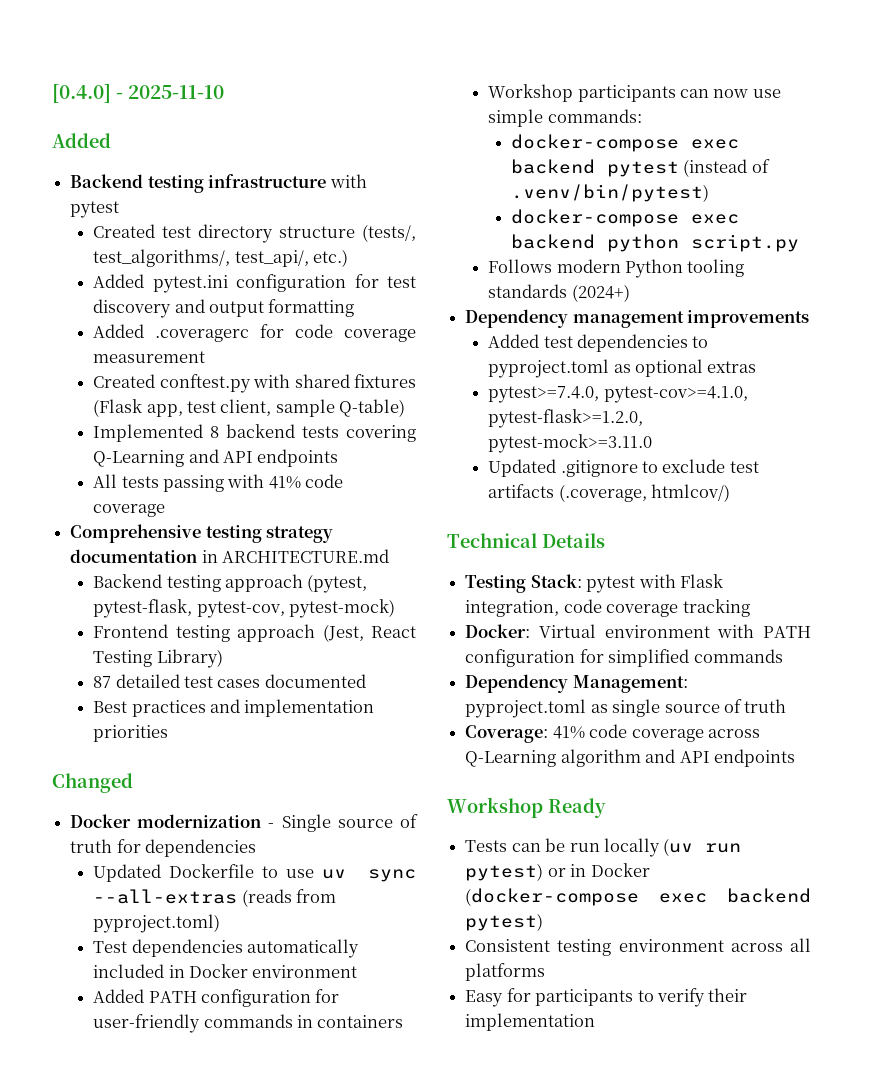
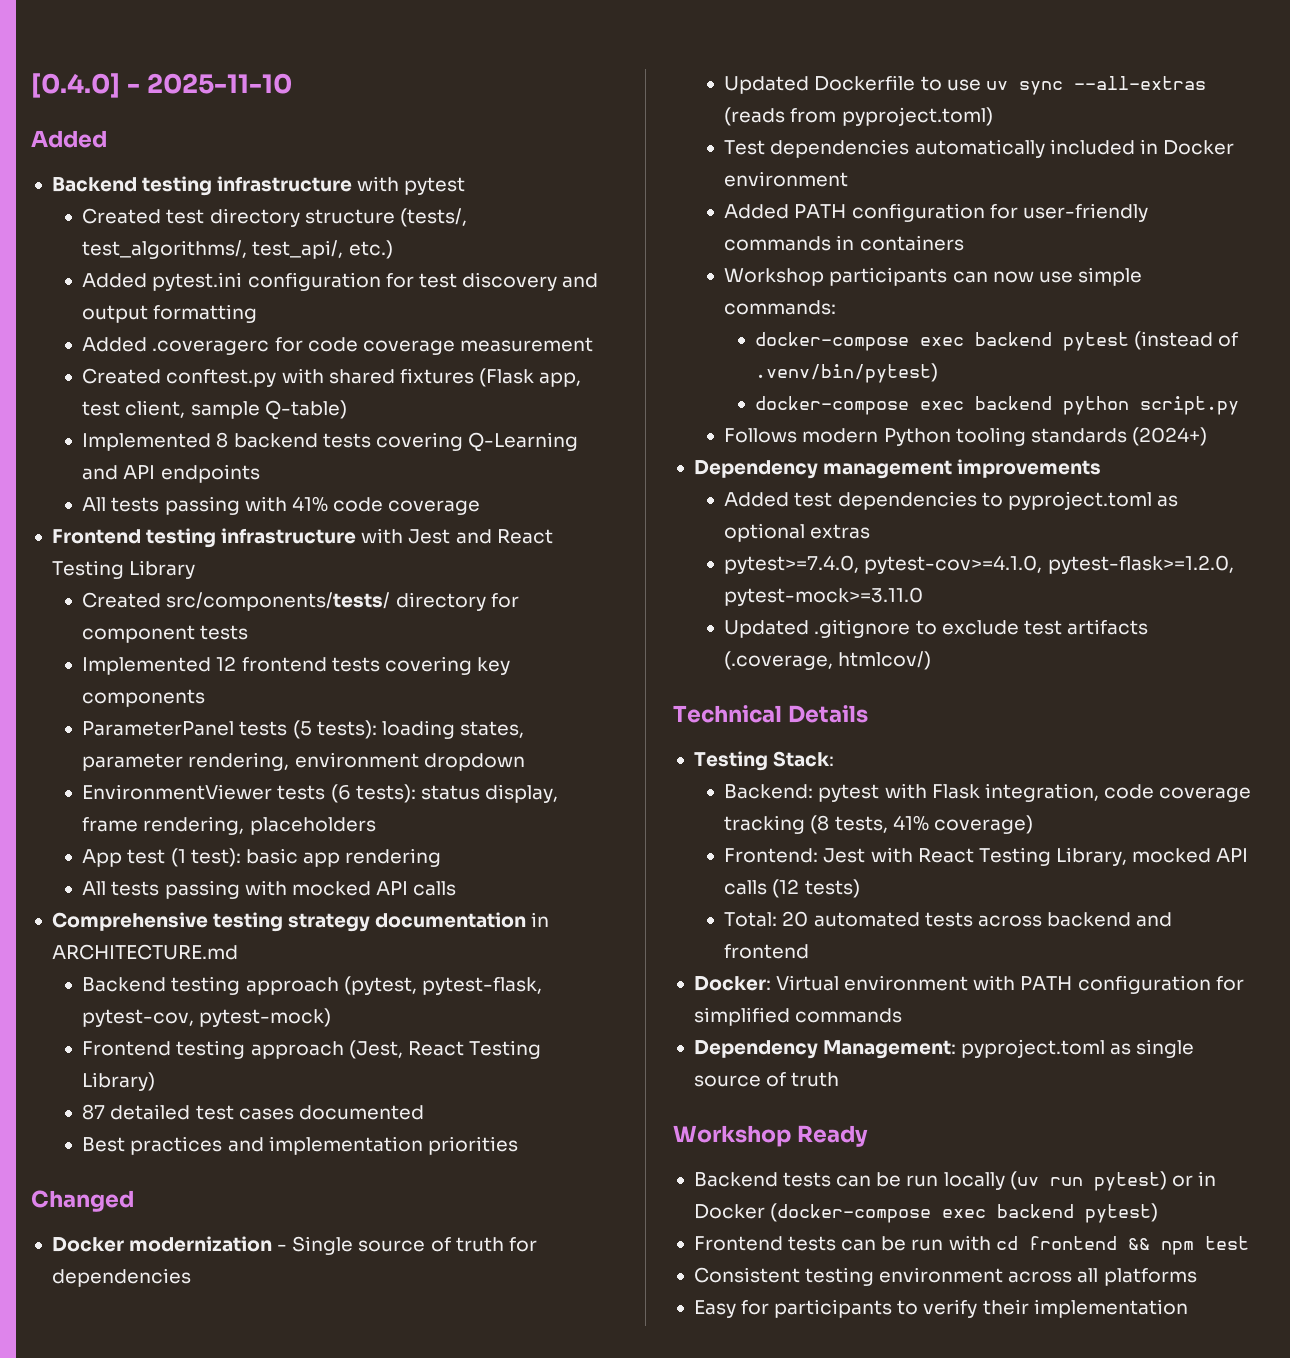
+ Frontend testing infrastructure with Jest and React Testing Library
+ Created src/components/tests/ directory for component tests
+ Implemented 12 frontend tests covering key components
+ ParameterPanel tests (5 tests): loading states, parameter rendering, environment dropdown
+ EnvironmentViewer tests (6 tests): status display, frame rendering, placeholders
+ App test (1 test): basic app rendering
+ All tests passing with mocked API calls
- Testing Stack: pytest with Flask integration, code coverage tracking
+ Testing Stack:
+ Backend: pytest with Flask integration, code coverage tracking (8 tests, 41% coverage)
+ Frontend: Jest with React Testing Library, mocked API calls (12 tests)
+ Total: 20 automated tests across backend and frontend
- Coverage: 41% code coverage across Q-Learning algorithm and API endpoints
- Tests can be run locally (uv run pytest) or in Docker (docker-compose exec backend pytest)
+ Backend tests can be run locally (uv run pytest) or in Docker (docker-compose exec backend pytest)
+ Frontend tests can be run with cd frontend && npm test

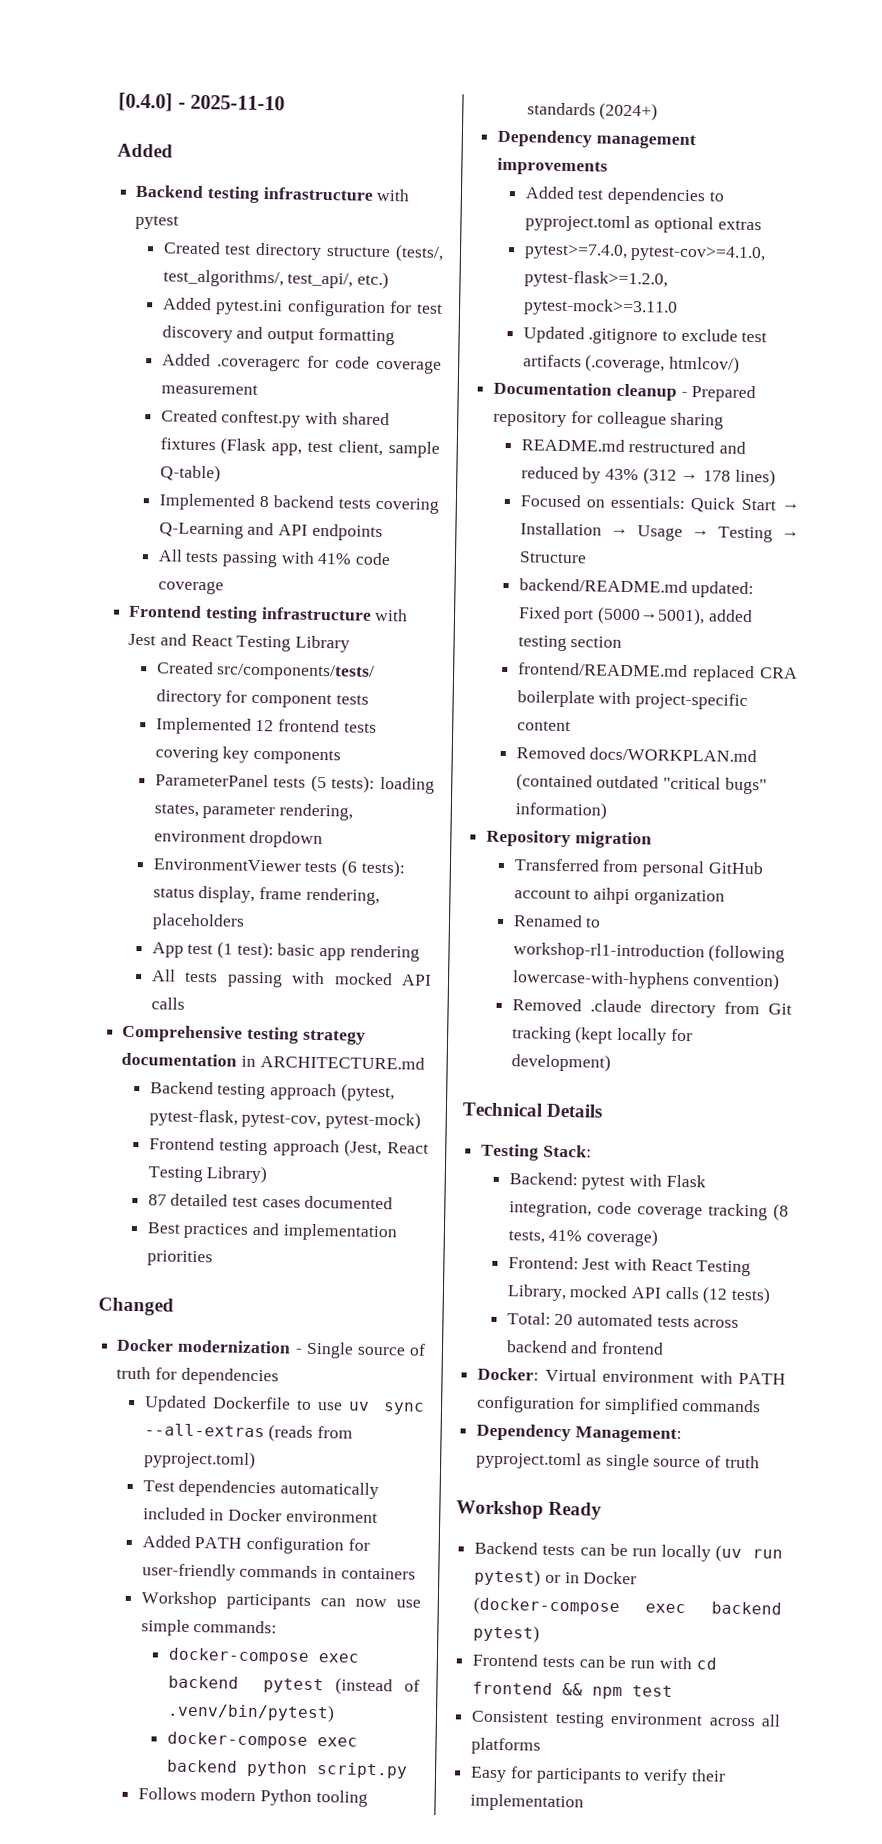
+ Documentation cleanup - Prepared repository for colleague sharing
+ README.md restructured and reduced by 43% (312 → 178 lines)
+ Focused on essentials: Quick Start → Installation → Usage → Testing → Structure
+ backend/README.md updated: Fixed port (5000→5001), added testing section
+ frontend/README.md replaced CRA boilerplate with project-specific content
+ Removed docs/WORKPLAN.md (contained outdated "critical bugs" information)
+ Repository migration
+ Transferred from personal GitHub account to aihpi organization
+ Renamed to workshop-rl1-introduction (following lowercase-with-hyphens convention)
+ Removed .claude directory from Git tracking (kept locally for development)

